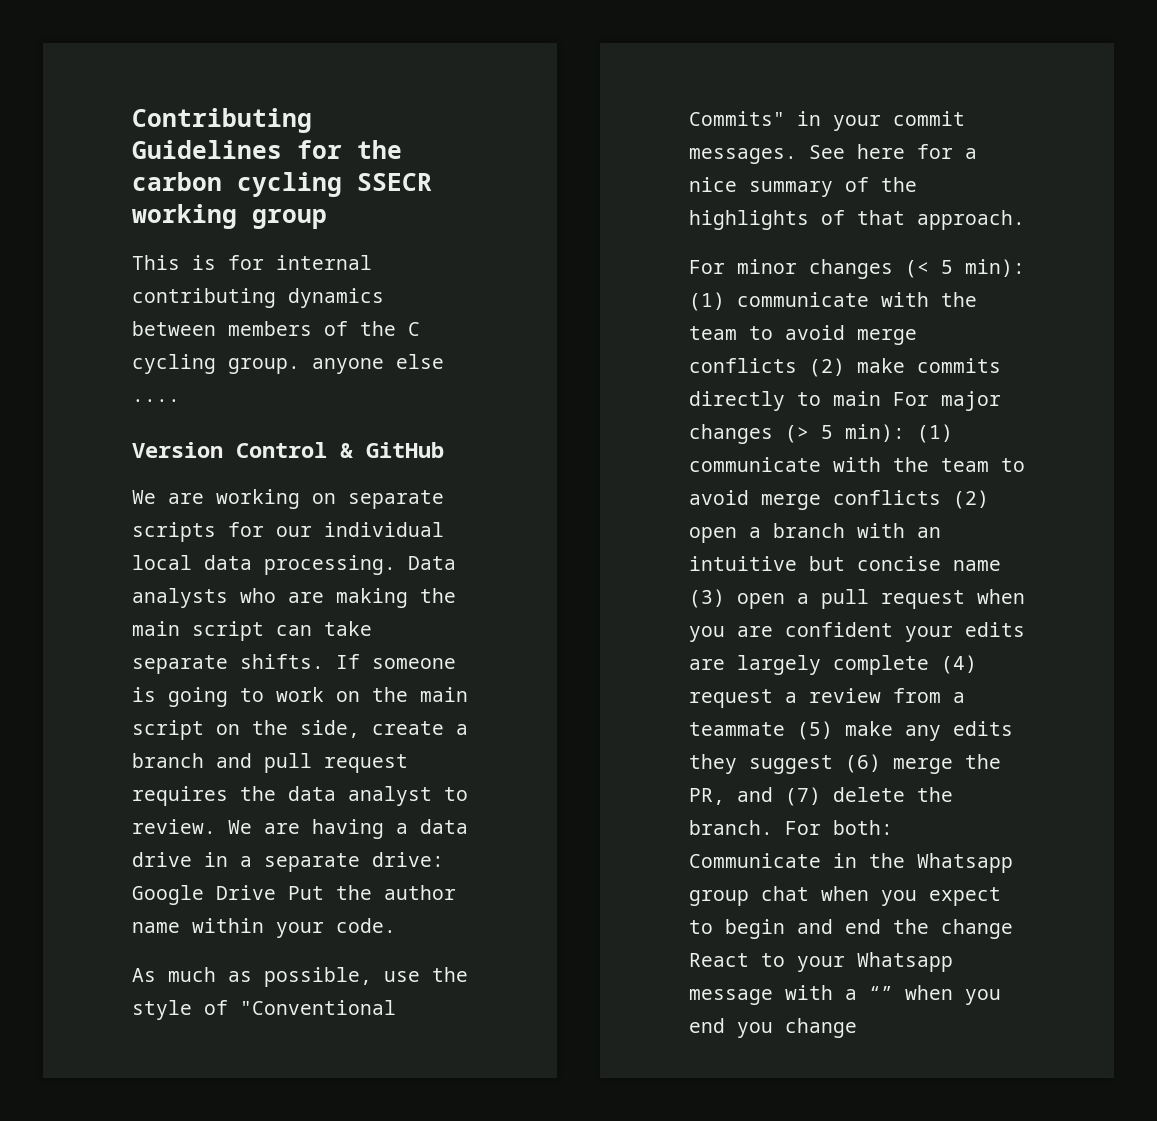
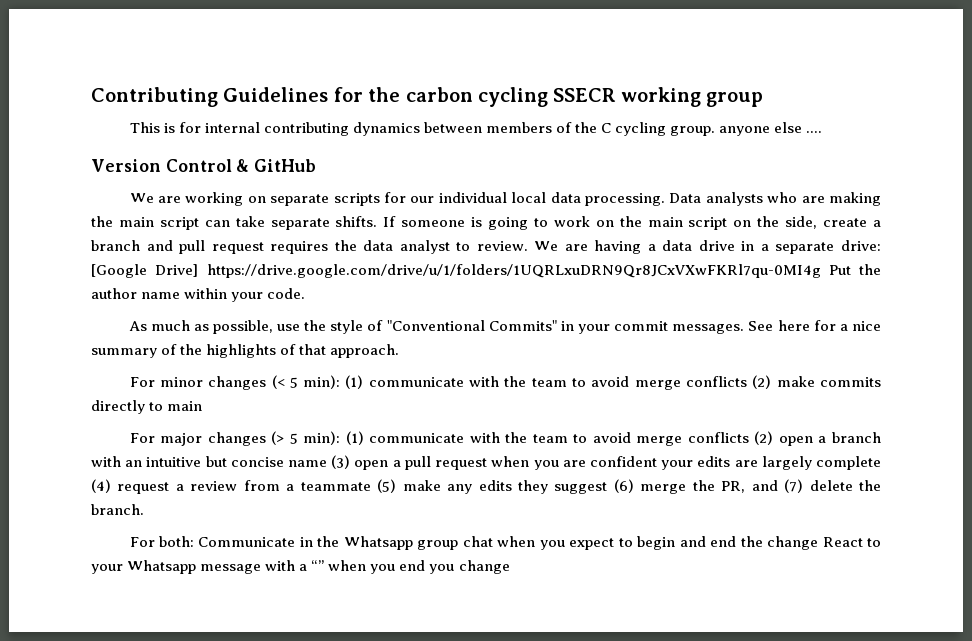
- We are having a data drive in a separate drive: Google Drive Put the author name within your code.
+ We are having a data drive in a separate drive: [Google Drive] https://drive.google.com/drive/u/1/folders/1UQRLxuDRN9Qr8JCxVXwFKRl7qu-0MI4g Put the author name within your code.
- (1) communicate with the team to avoid merge conflicts (2) make commits directly to main For major changes (> 5 min):
+ (1) communicate with the team to avoid merge conflicts (2) make commits directly to main
+ For major changes (> 5 min):
- (1) communicate with the team to avoid merge conflicts (2) open a branch with an intuitive but concise name (3) open a pull request when you are confident your edits are largely complete (4) request a review from a teammate (5) make any edits they suggest (6) merge the PR, and (7) delete the branch. For both:
+ (1) communicate with the team to avoid merge conflicts (2) open a branch with an intuitive but concise name (3) open a pull request when you are confident your edits are largely complete (4) request a review from a teammate (5) make any edits they suggest (6) merge the PR, and (7) delete the branch.
+ For both:

